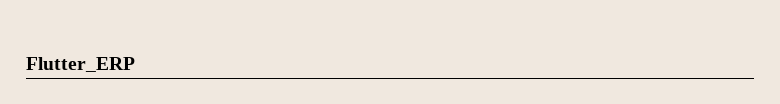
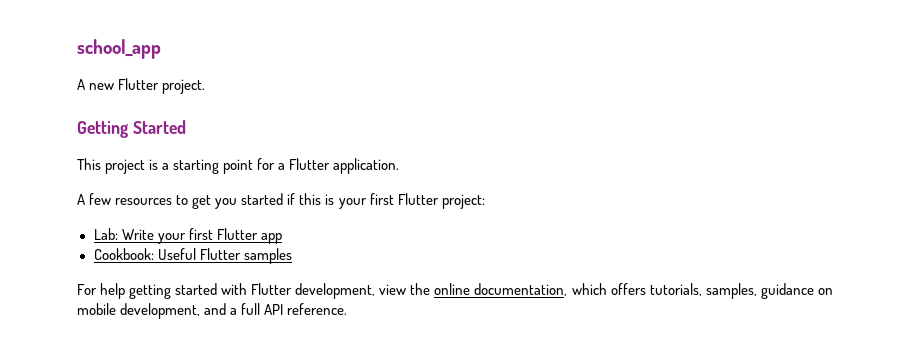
- Flutter_ERP
+ school_app
+ A new Flutter project.
+ Getting Started
+ This project is a starting point for a Flutter application.
+ A few resources to get you started if this is your first Flutter project:
+ Lab: Write your first Flutter app
+ Cookbook: Useful Flutter samples
+ For help getting started with Flutter development, view the online documentation, which offers tutorials, samples, guidance on mobile development, and a full API reference.

